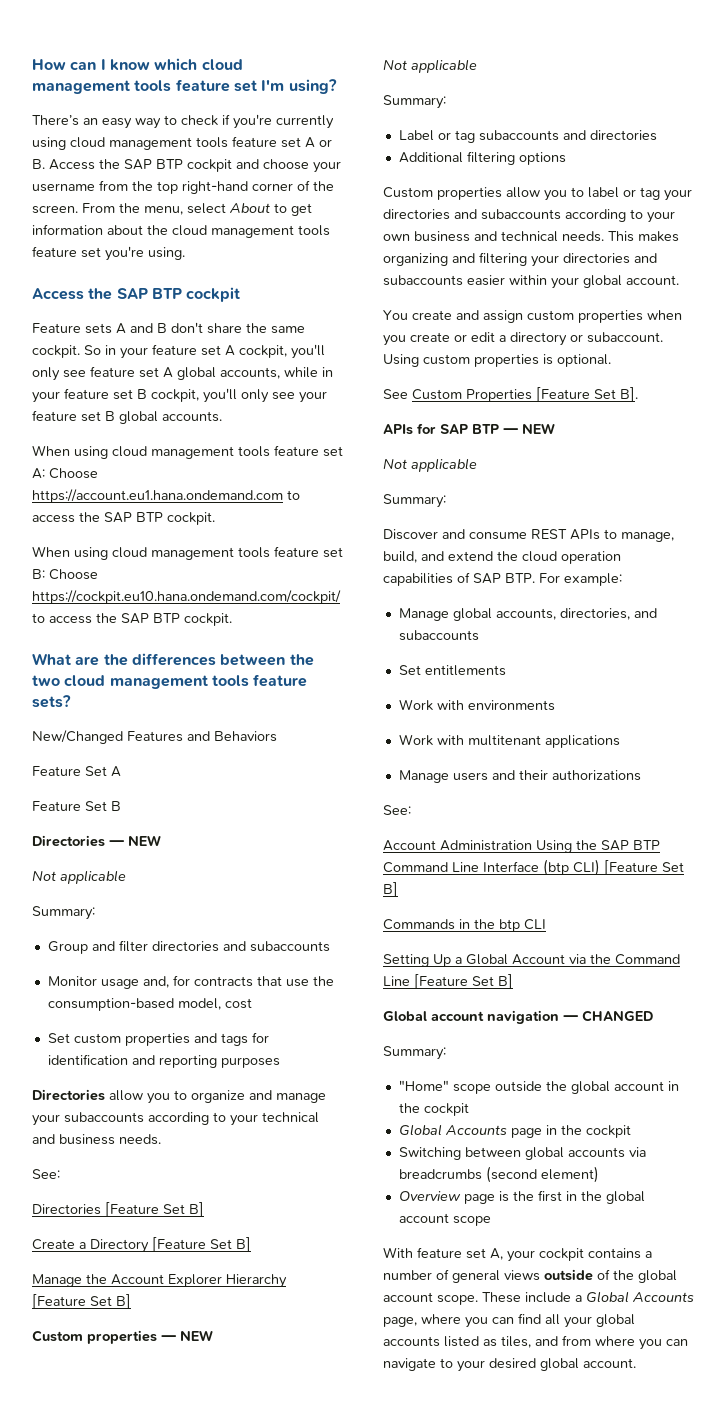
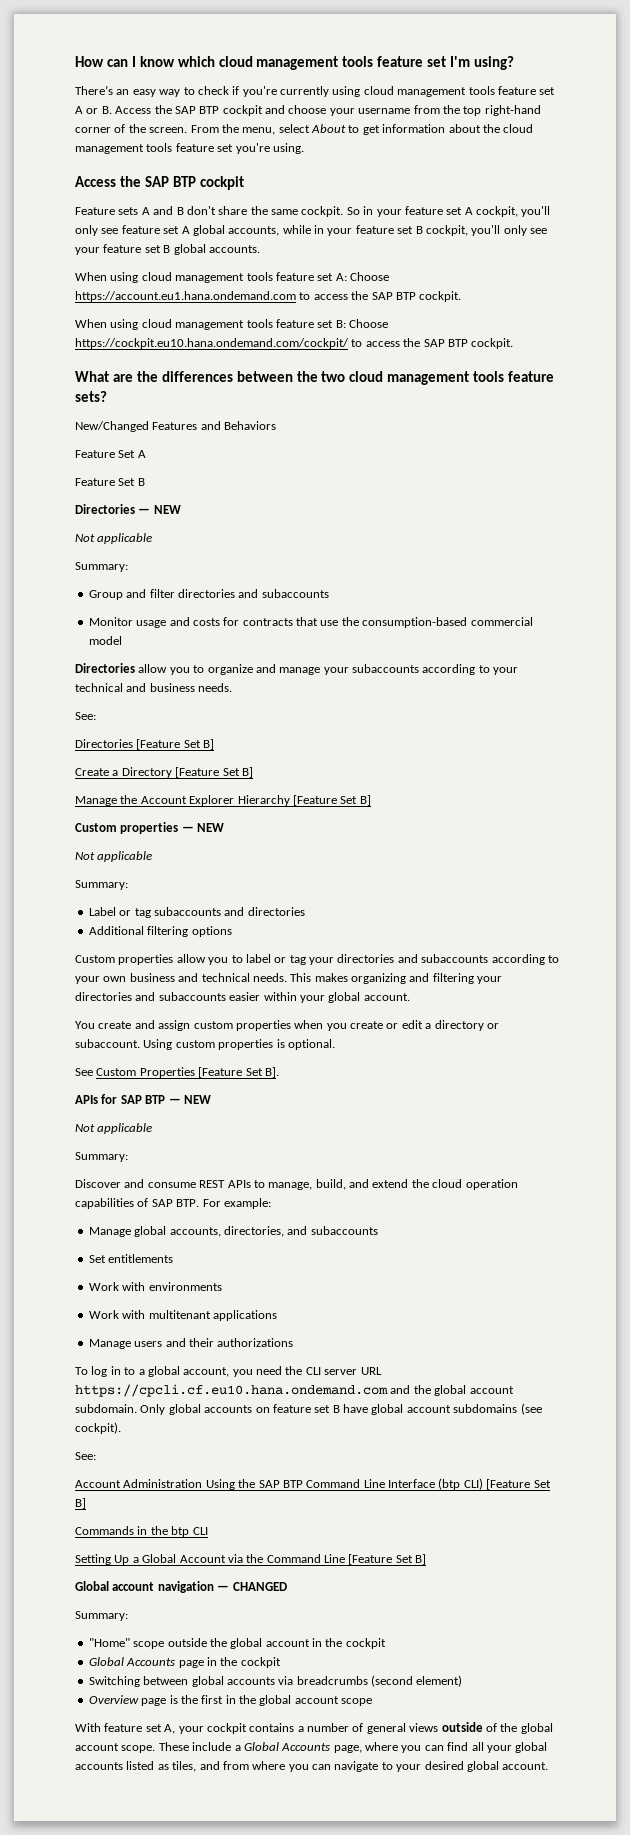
- Monitor usage and, for contracts that use the consumption-based model, cost
- Set custom properties and tags for identification and reporting purposes
+ Monitor usage and costs for contracts that use the consumption-based commercial model
+ To log in to a global account, you need the CLI server URL https://cpcli.cf.eu10.hana.ondemand.com and the global account subdomain. Only global accounts on feature set B have global account subdomains (see cockpit).

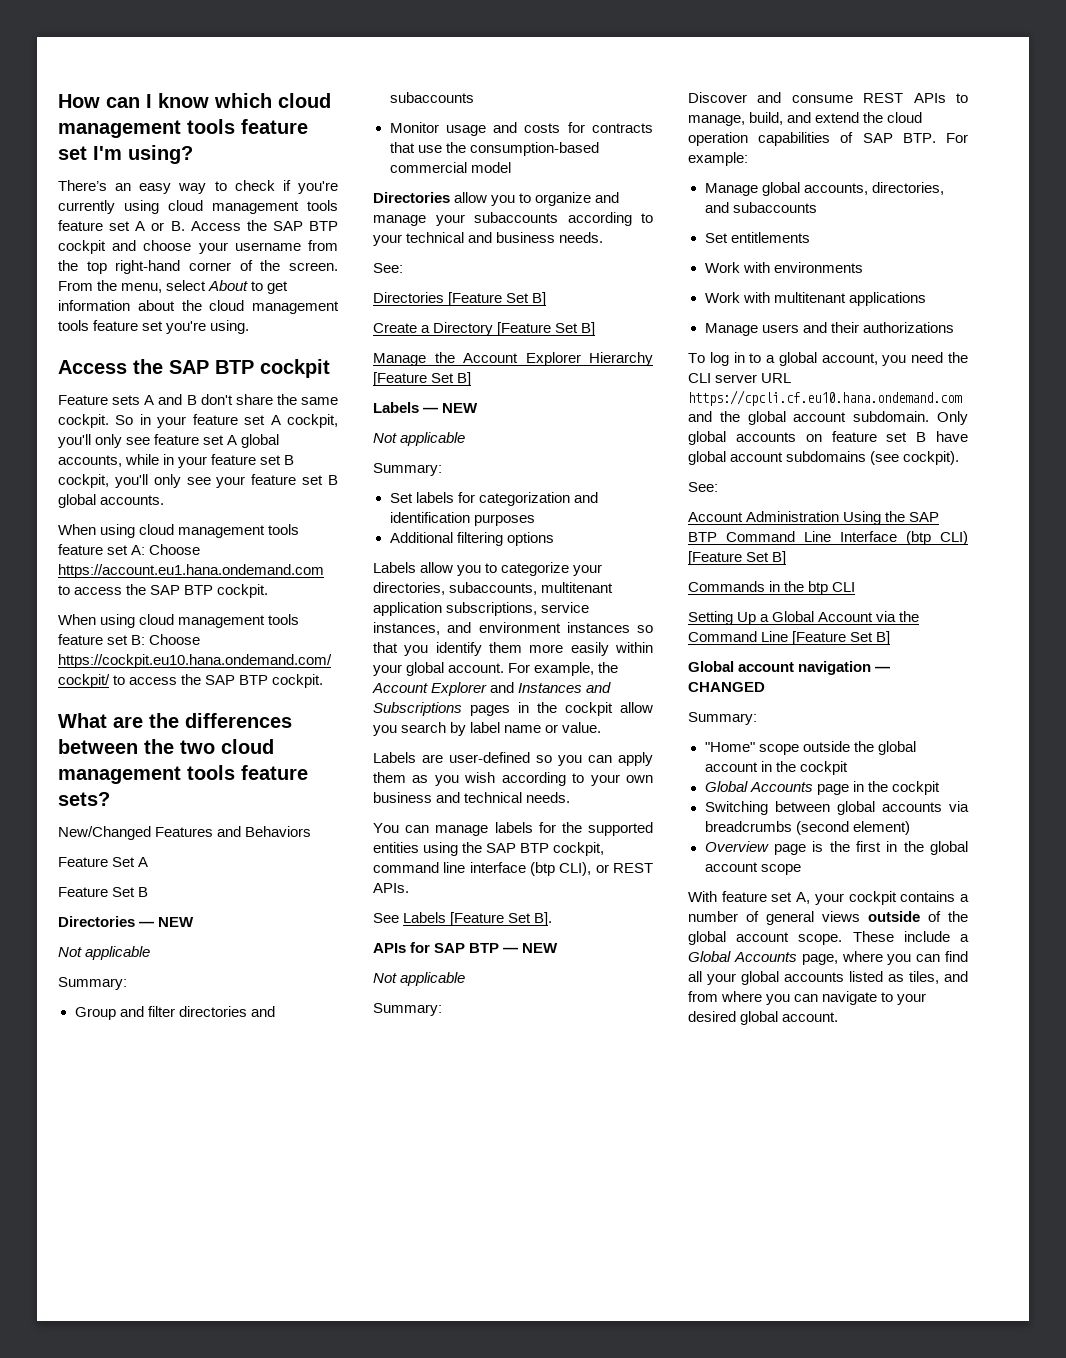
- Custom properties — NEW
+ Labels — NEW
  Not applicable
  Summary:
- Label or tag subaccounts and directories
+ Set labels for categorization and identification purposes
- Custom properties allow you to label or tag your directories and subaccounts according to your own business and technical needs. This makes organizing and filtering your directories and subaccounts easier within your global account.
- You create and assign custom properties when you create or edit a directory or subaccount. Using custom properties is optional.
+ Labels allow you to categorize your directories, subaccounts, multitenant application subscriptions, service instances, and environment instances so that you identify them more easily within your global account. For example, the Account Explorer and Instances and Subscriptions pages in the cockpit allow you search by label name or value.
+ Labels are user-defined so you can apply them as you wish according to your own business and technical needs.
+ You can manage labels for the supported entities using the SAP BTP cockpit, command line interface (btp CLI), or REST APIs.
- See Custom Properties [Feature Set B].
+ See Labels [Feature Set B].

